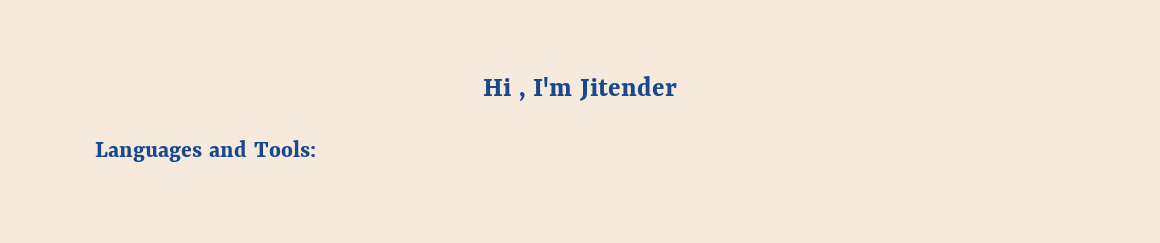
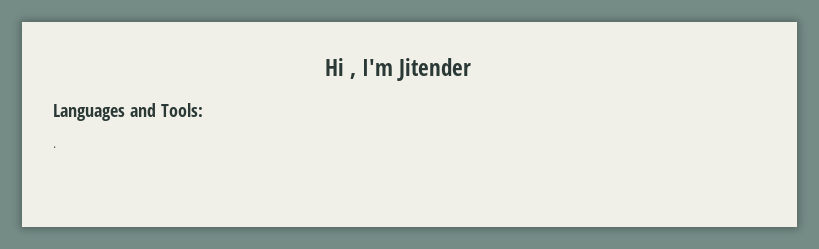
+ .

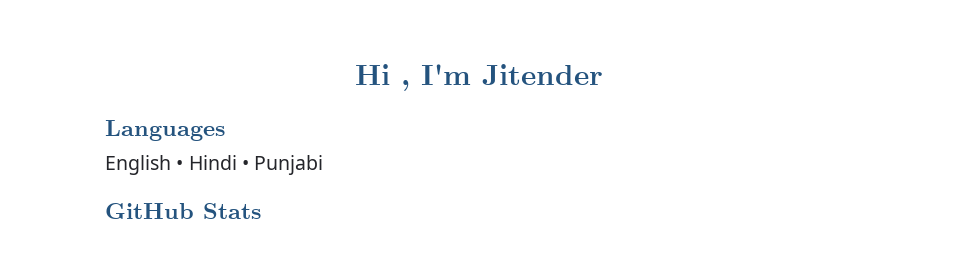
- Languages and Tools:
- .
+ Languages
+ English • Hindi • Punjabi
+ GitHub Stats

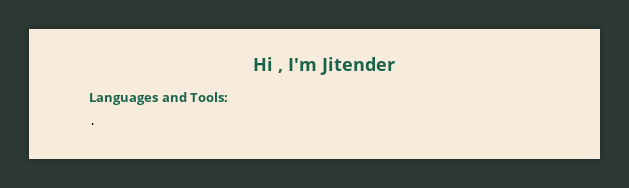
- Languages
- English • Hindi • Punjabi
- GitHub Stats
+ Languages and Tools:
+ .

